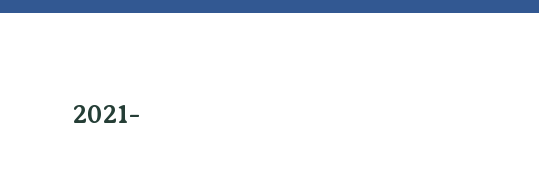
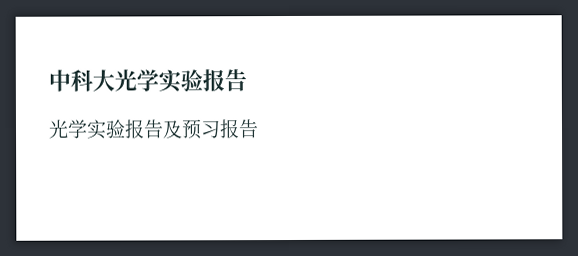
- 2021-
+ 中科大光学实验报告
+ 光学实验报告及预习报告

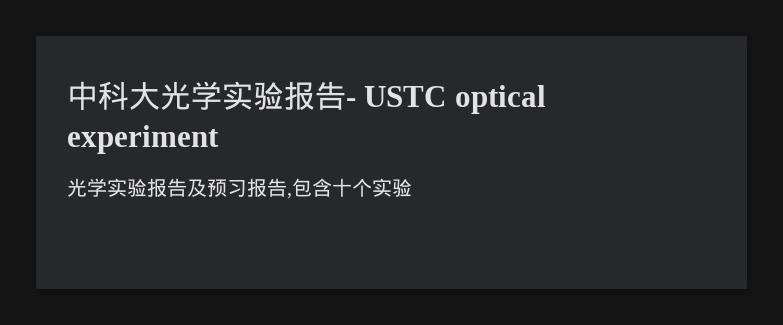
- 中科大光学实验报告
+ 中科大光学实验报告- USTC optical experiment
- 光学实验报告及预习报告
+ 光学实验报告及预习报告,包含十个实验

